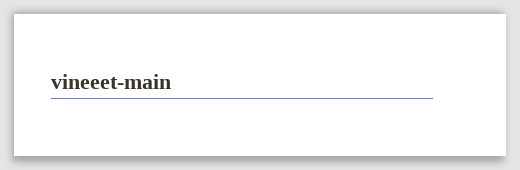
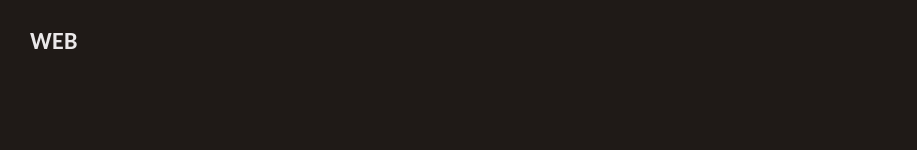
- vineeet-main
+ WEB

